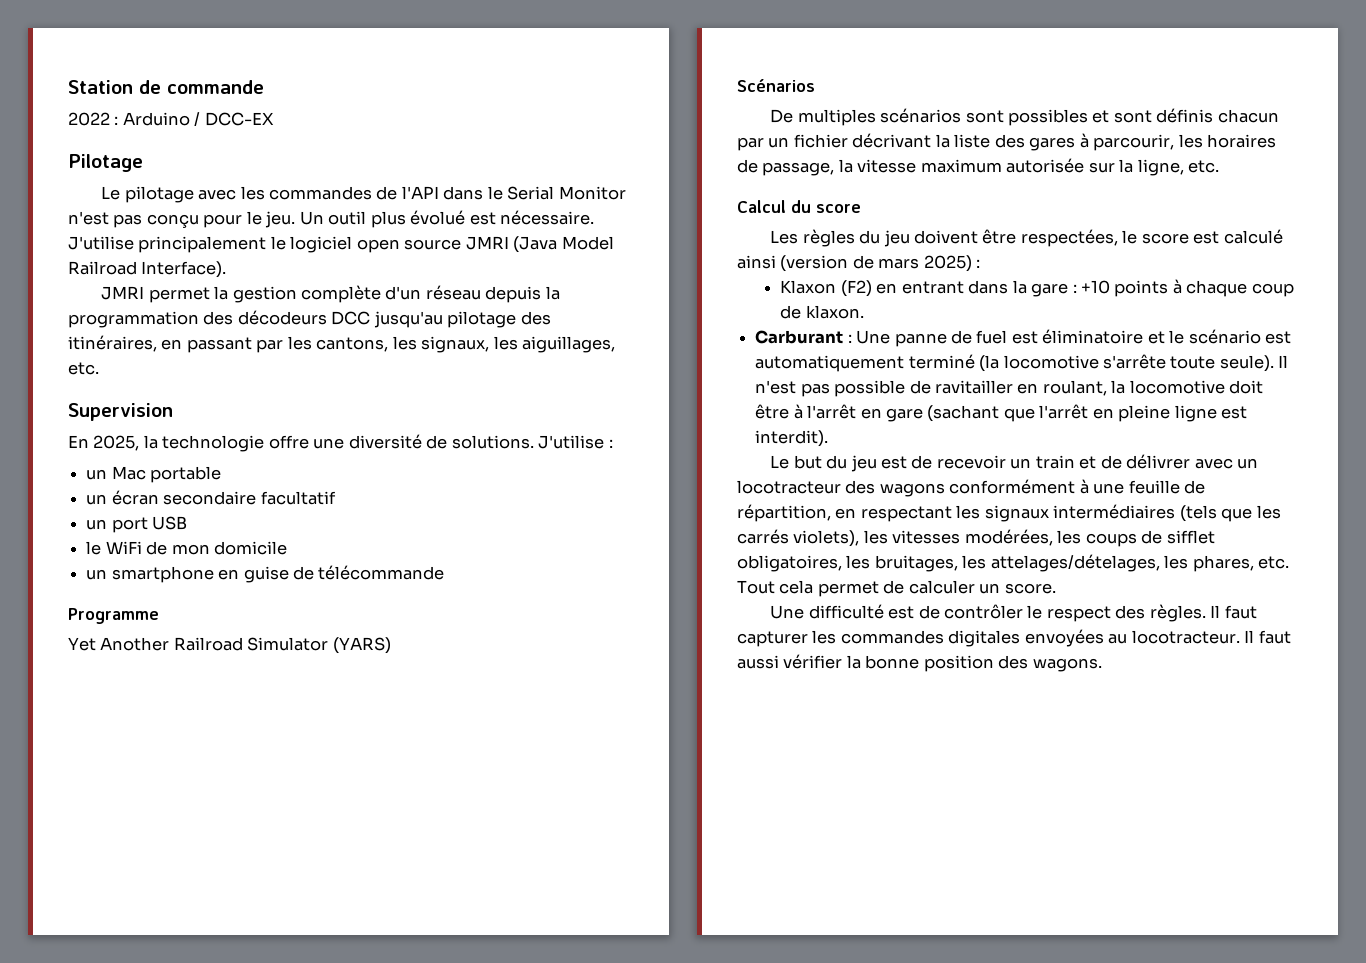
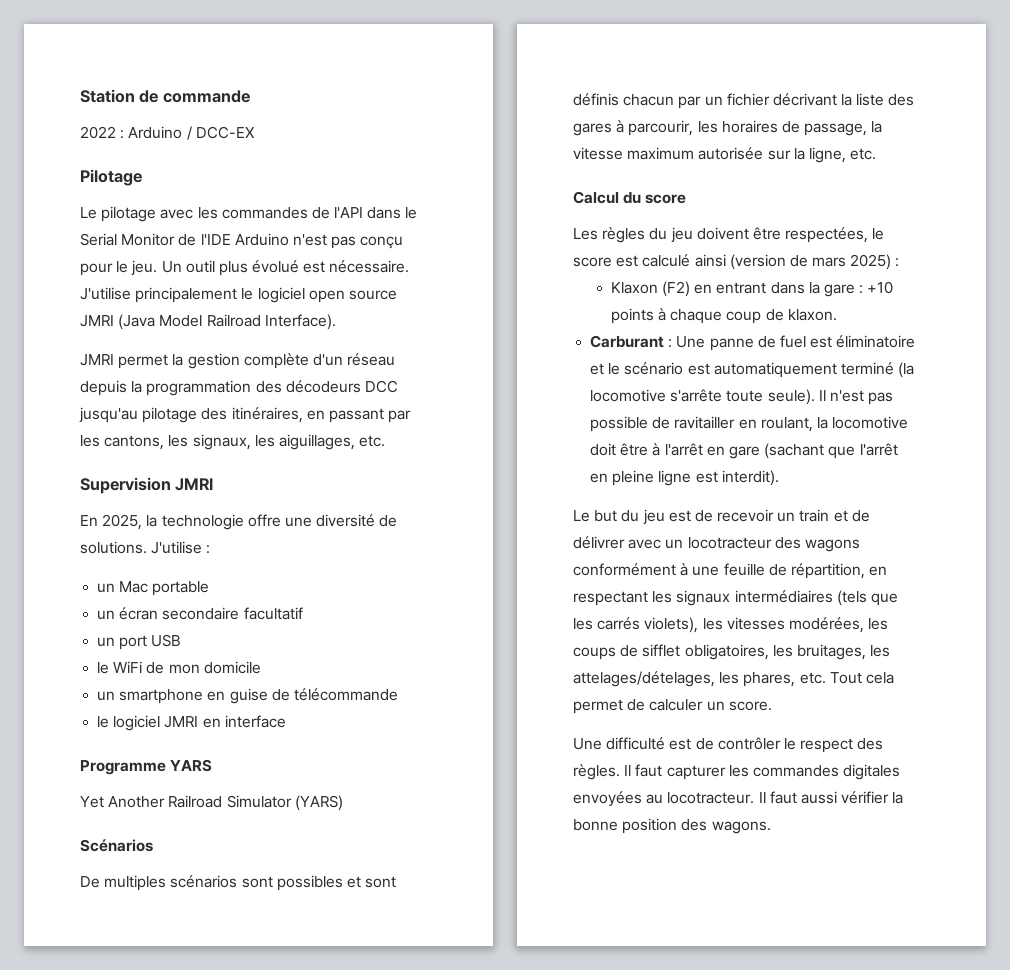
- Le pilotage avec les commandes de l'API dans le Serial Monitor n'est pas conçu pour le jeu.
+ Le pilotage avec les commandes de l'API dans le Serial Monitor de l'IDE Arduino n'est pas conçu pour le jeu.
- Supervision
+ Supervision JMRI
+ le logiciel JMRI en interface
- Programme
+ Programme YARS

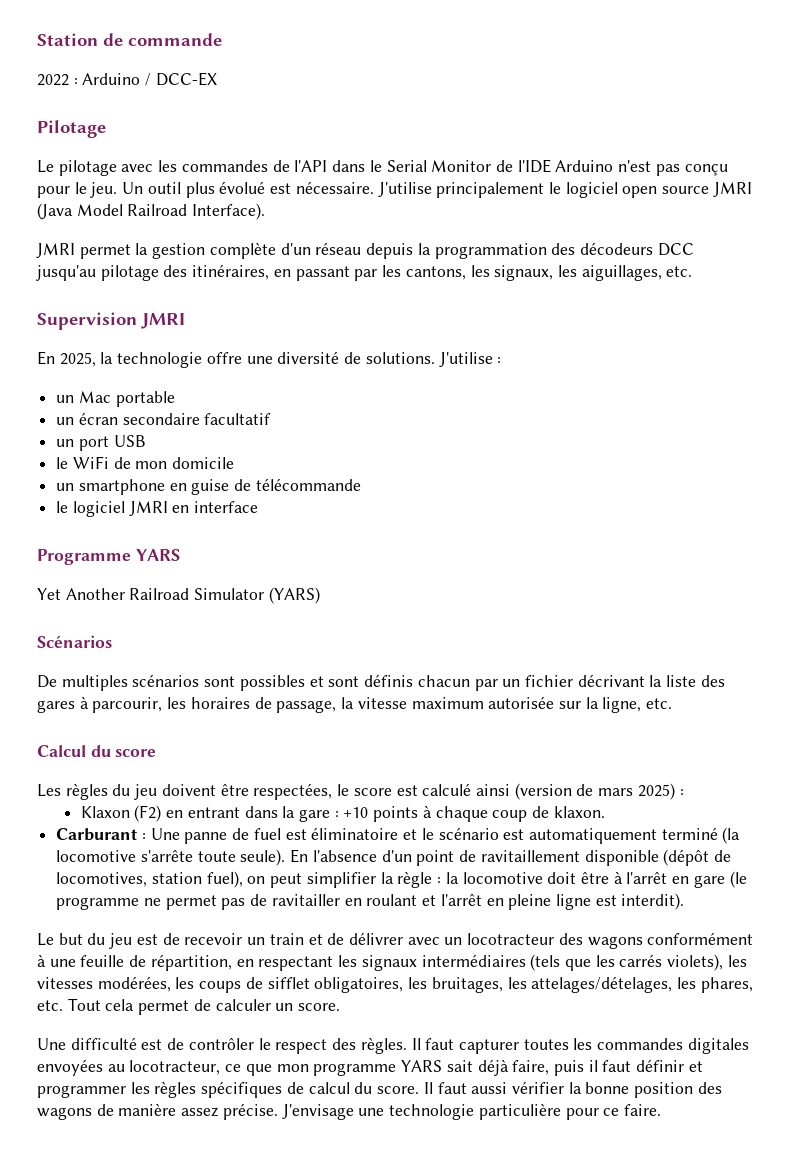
- Il n'est pas possible de ravitailler en roulant, la locomotive doit être à l'arrêt en gare (sachant que l'arrêt en pleine ligne est interdit).
+ En l'absence d'un point de ravitaillement disponible (dépôt de locomotives, station fuel), on peut simplifier la règle : la locomotive doit être à l'arrêt en gare (le programme ne permet pas de ravitailler en roulant et l'arrêt en pleine ligne est interdit).
- Il faut capturer les commandes digitales envoyées au locotracteur.
+ Il faut capturer toutes les commandes digitales envoyées au locotracteur, ce que mon programme YARS sait déjà faire, puis il faut définir et programmer les règles spécifiques de calcul du score.
- Il faut aussi vérifier la bonne position des wagons.
+ Il faut aussi vérifier la bonne position des wagons de manière assez précise. J'envisage une technologie particulière pour ce faire.

